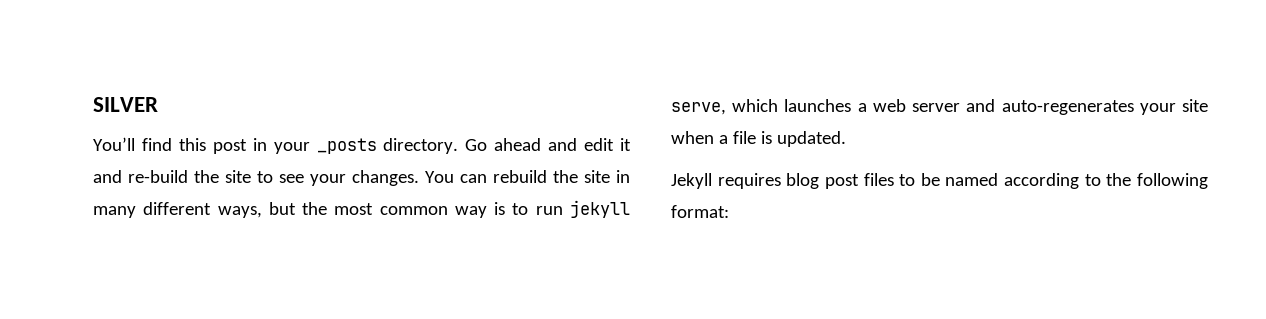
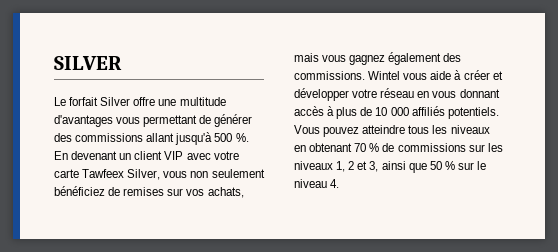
- You’ll find this post in your _posts directory. Go ahead and edit it and re-build the site to see your changes. You can rebuild the site in many different ways, but the most common way is to run jekyll serve, which launches a web server and auto-regenerates your site when a file is updated.
- Jekyll requires blog post files to be named according to the following format:
+ Le forfait Silver offre une multitude d'avantages vous permettant de générer des commissions allant jusqu'à 500 %. En devenant un client VIP avec votre carte Tawfeex Silver, vous non seulement bénéficiez de remises sur vos achats, mais vous gagnez également des commissions. Wintel vous aide à créer et développer votre réseau en vous donnant accès à plus de 10 000 affiliés potentiels. Vous pouvez atteindre tous les niveaux en obtenant 70 % de commissions sur les niveaux 1, 2 et 3, ainsi que 50 % sur le niveau 4.

